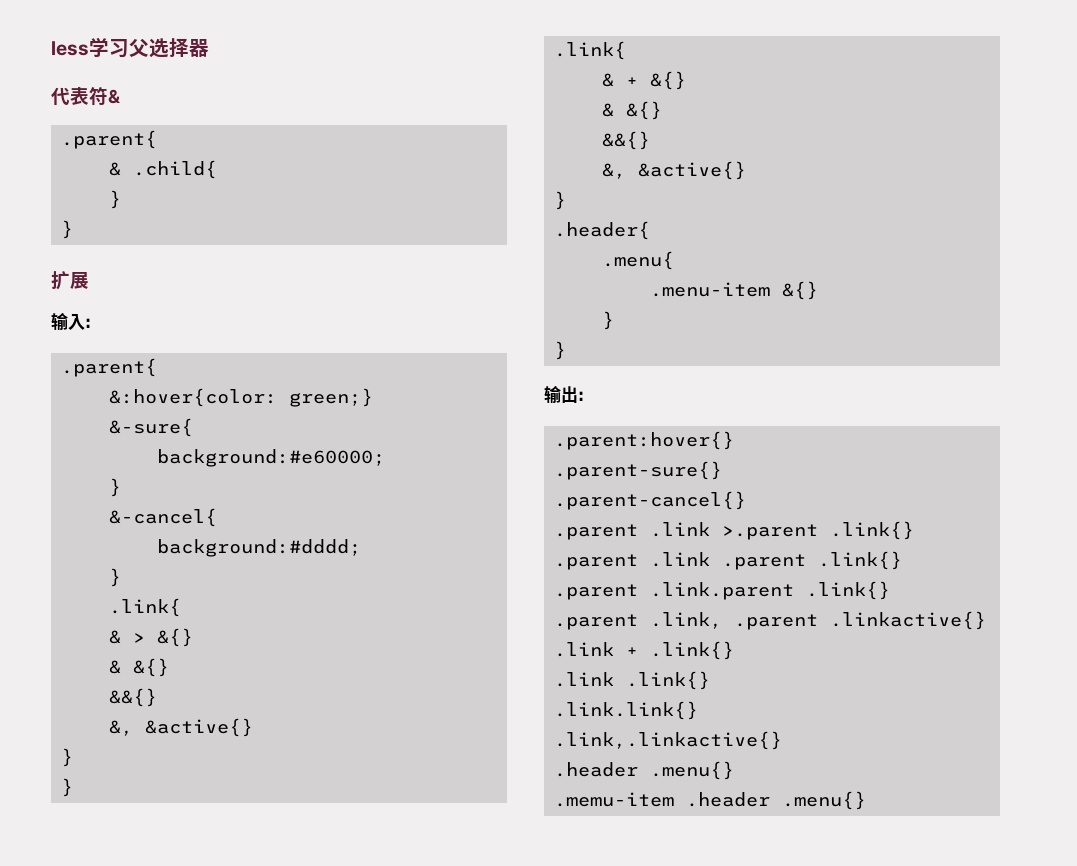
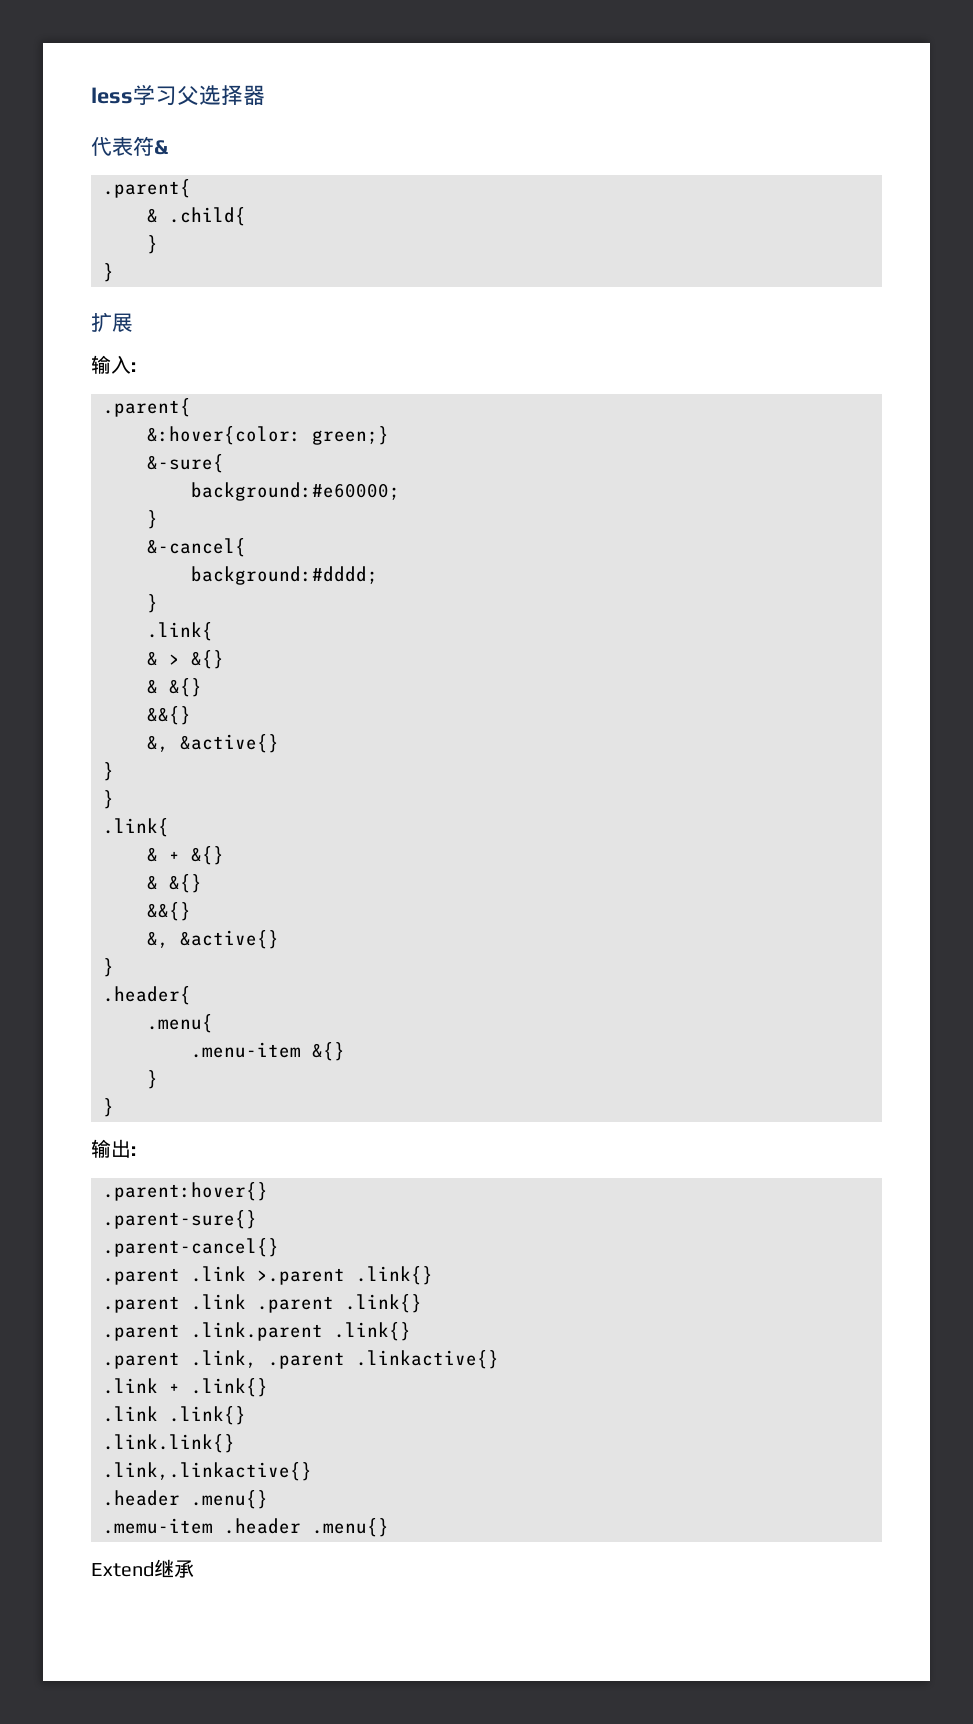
+ Extend继承

